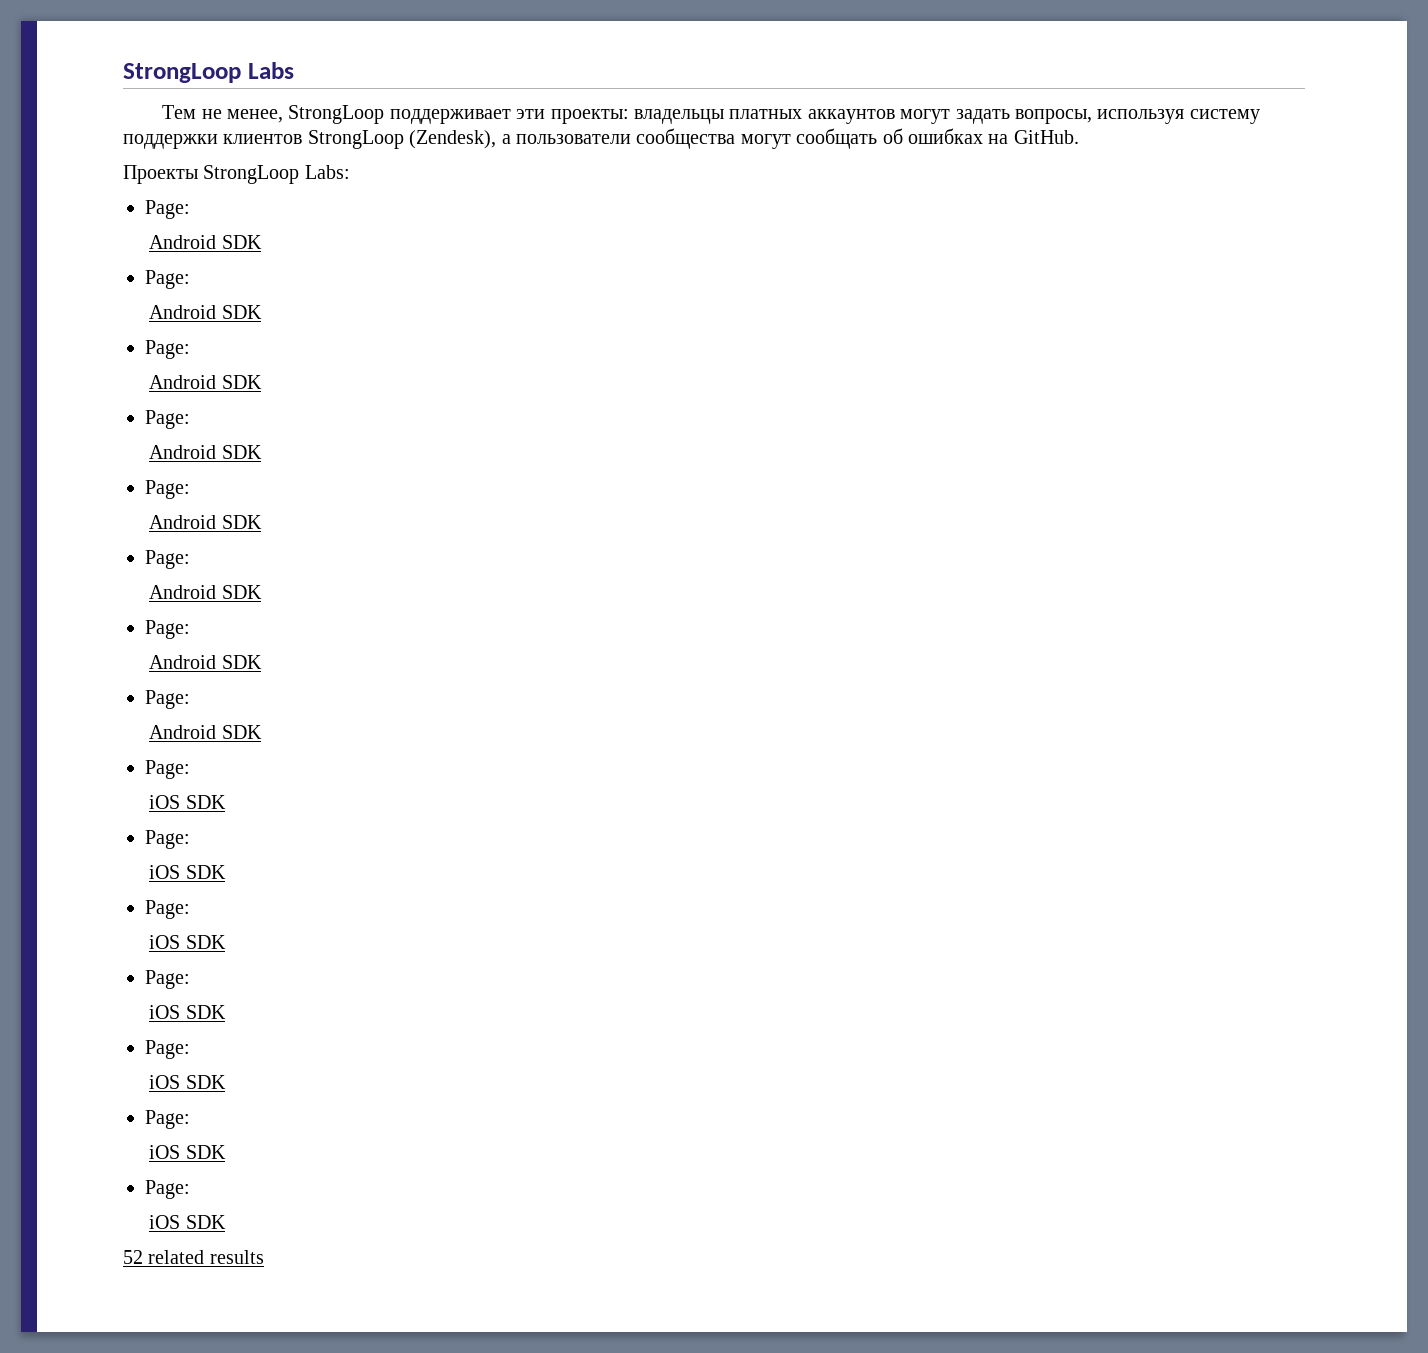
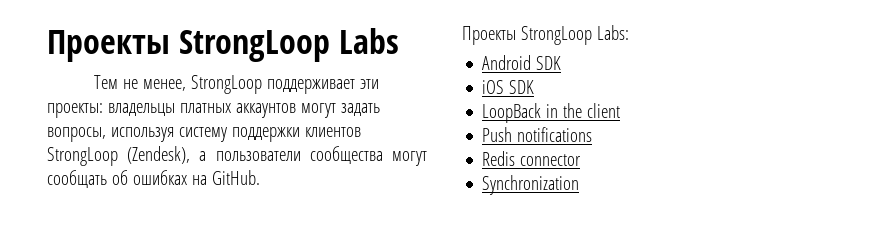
- StrongLoop Labs
+ Проекты StrongLoop Labs
  Проекты StrongLoop Labs:
- Page:
  Android SDK
- Page:
- Android SDK
- Page:
- Android SDK
- Page:
- Android SDK
- Page:
- Android SDK
- Page:
- Android SDK
- Page:
- Android SDK
- Page:
- Android SDK
- Page:
  iOS SDK
- Page:
- iOS SDK
- Page:
- iOS SDK
- Page:
- iOS SDK
- Page:
- iOS SDK
- Page:
- iOS SDK
- Page:
- iOS SDK
- 52 related results
+ LoopBack in the client
+ Push notifications
+ Redis connector
+ Synchronization

